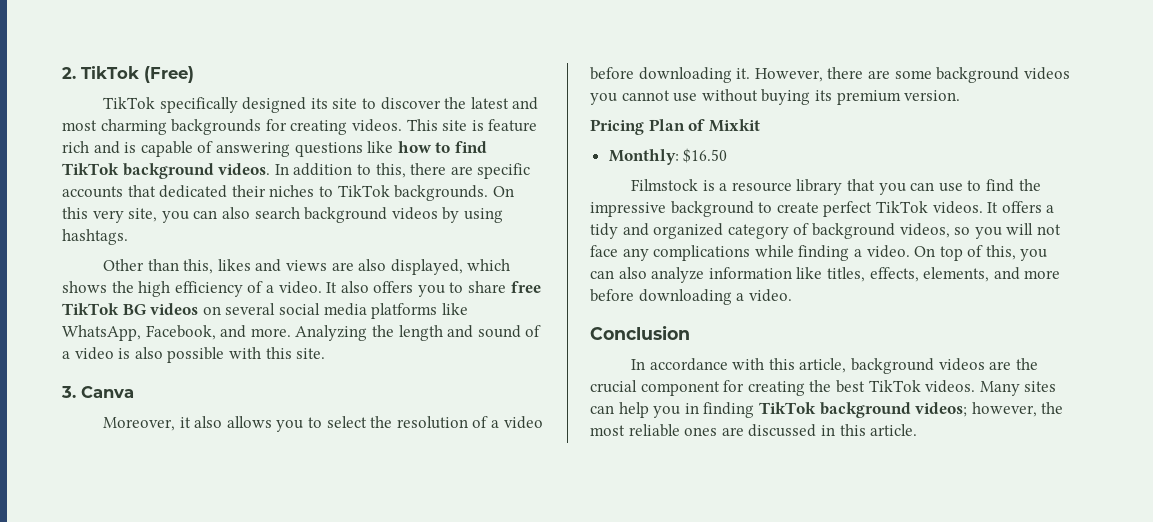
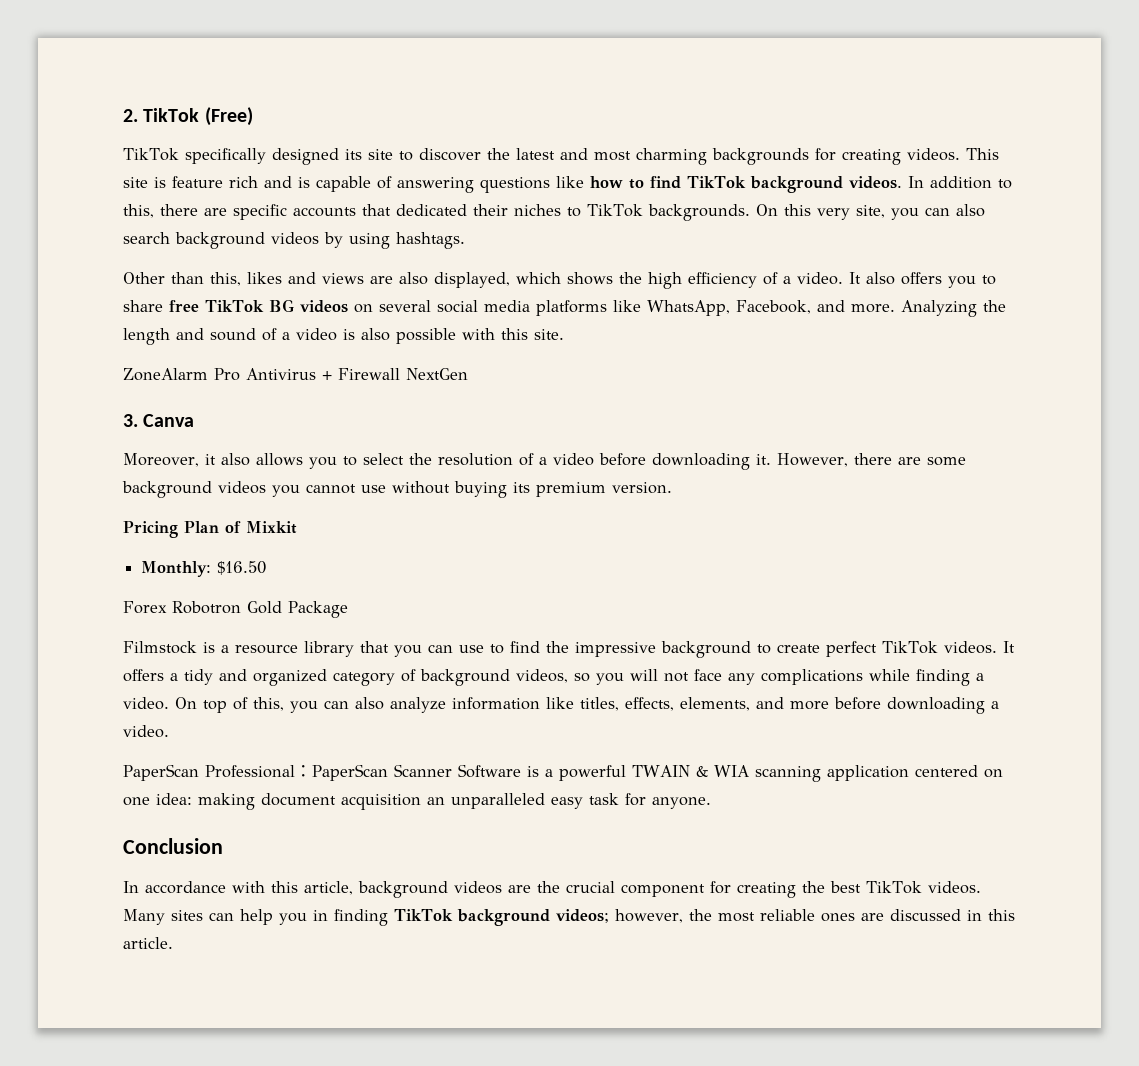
+ ZoneAlarm Pro Antivirus + Firewall NextGen
+ Forex Robotron Gold Package
+ PaperScan Professional：PaperScan Scanner Software is a powerful TWAIN & WIA scanning application centered on one idea: making document acquisition an unparalleled easy task for anyone.

